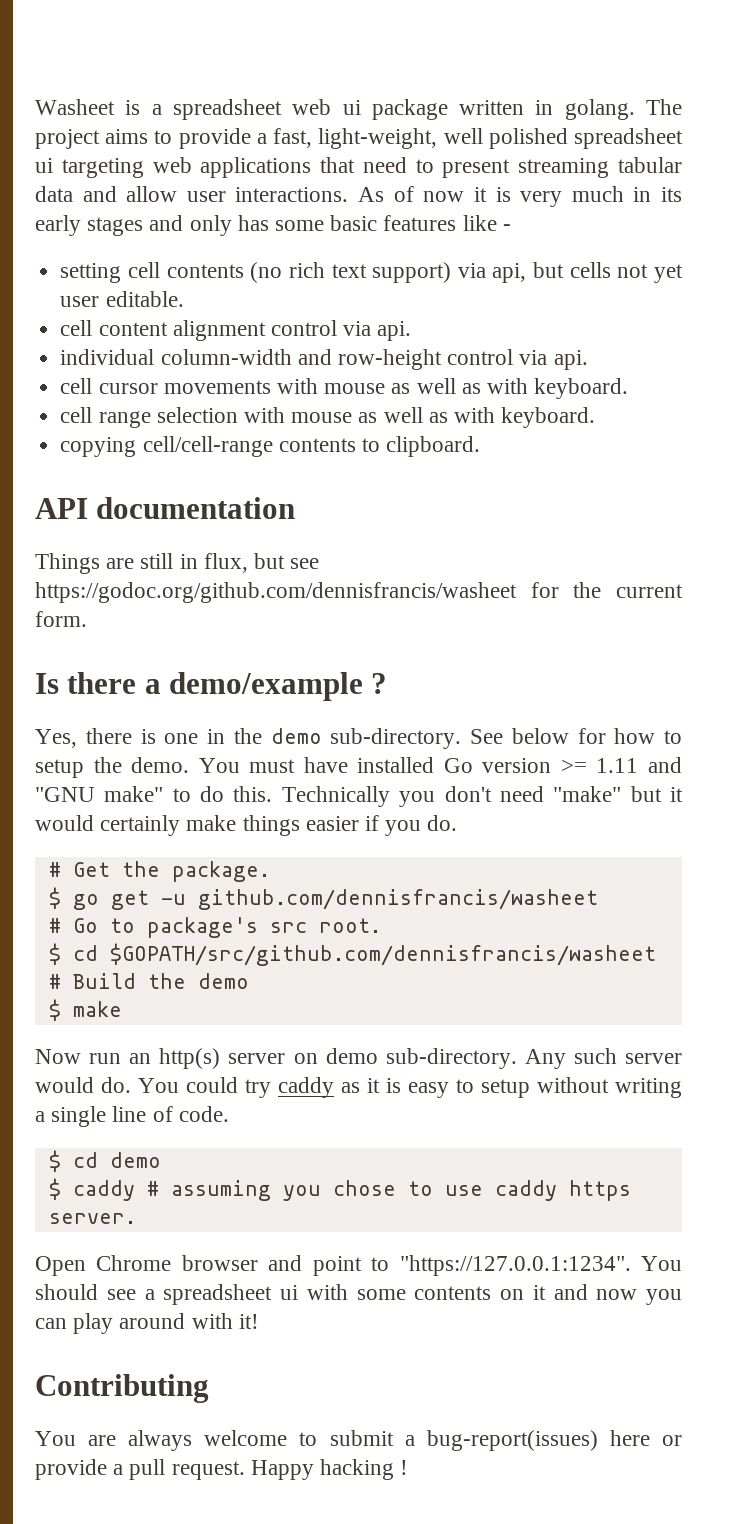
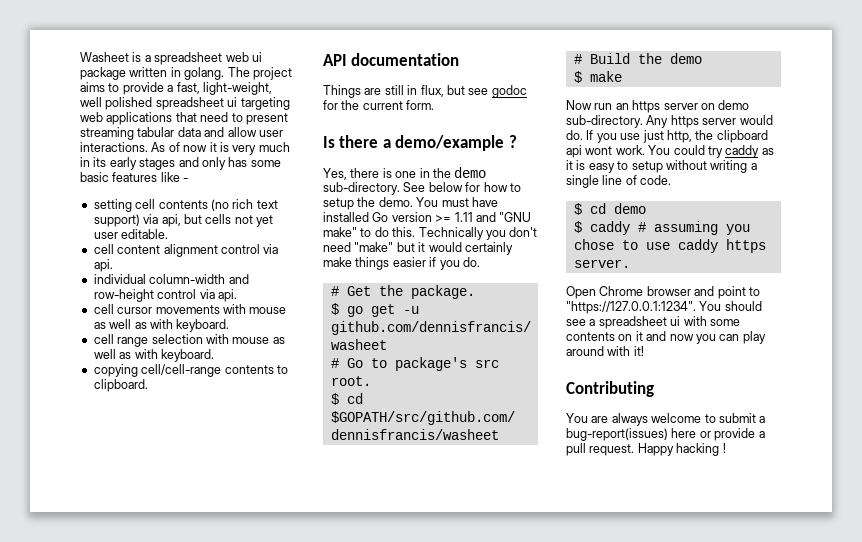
- Things are still in flux, but see https://godoc.org/github.com/dennisfrancis/washeet for the current form.
+ Things are still in flux, but see godoc for the current form.
- Now run an http(s) server on demo sub-directory.
+ Now run an https server on demo sub-directory.
- Any such server would do.
+ Any https server would do.
+ If you use just http, the clipboard api wont work.

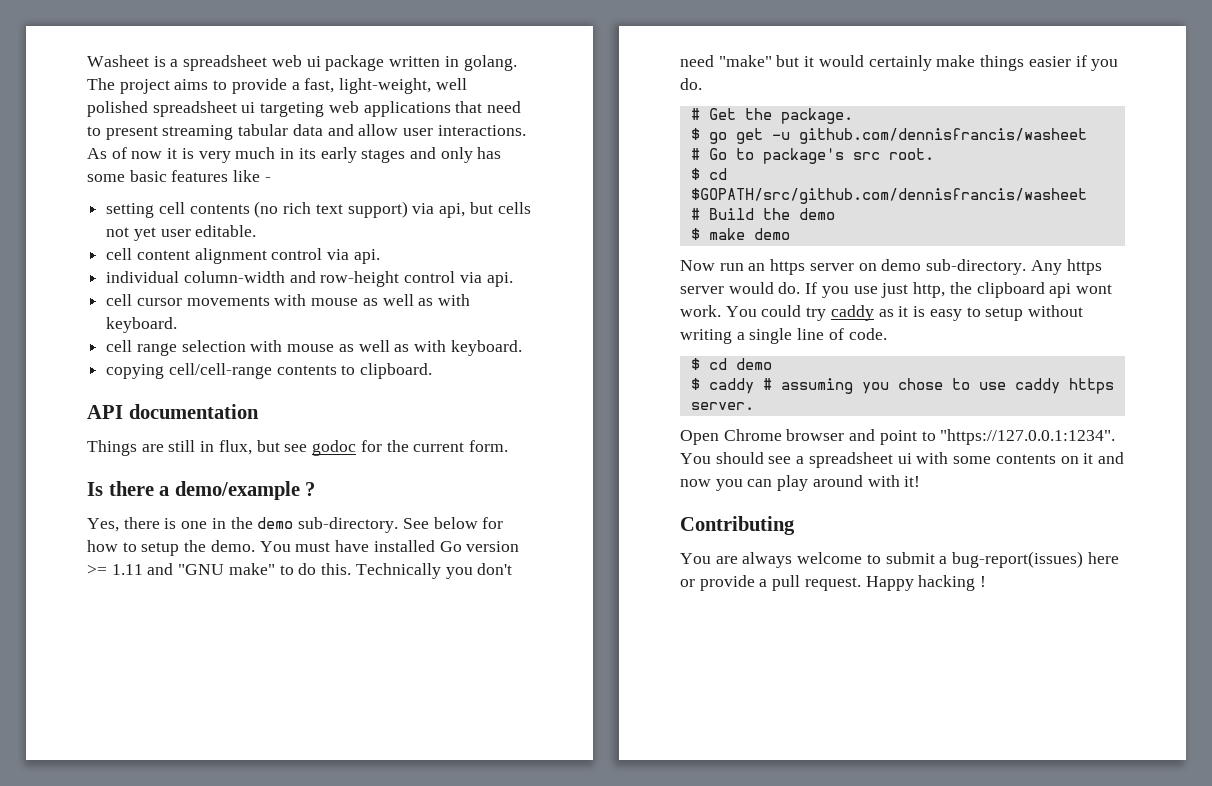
- $ make
+ $ make demo

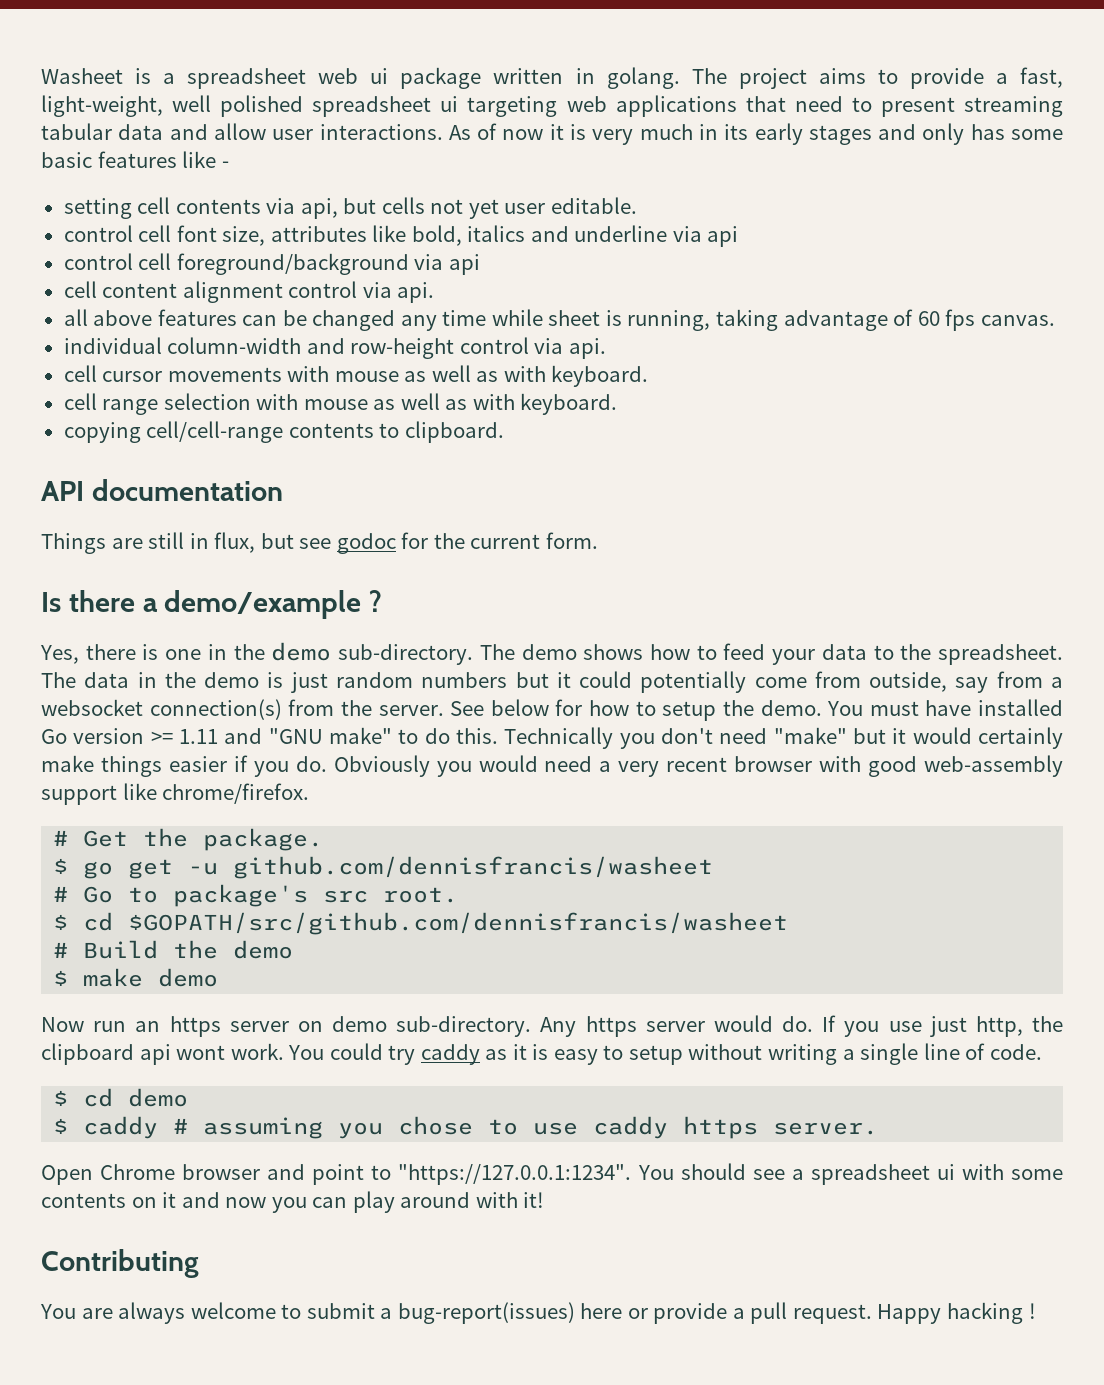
- setting cell contents (no rich text support) via api, but cells not yet user editable.
+ setting cell contents via api, but cells not yet user editable.
+ control cell font size, attributes like bold, italics and underline via api
+ control cell foreground/background via api
+ all above features can be changed any time while sheet is running, taking advantage of 60 fps canvas.
+ The demo shows how to feed your data to the spreadsheet. The data in the demo is just random numbers but it could potentially come from outside, say from a websocket connection(s) from the server.
+ Obviously you would need a very recent browser with good web-assembly support like chrome/firefox.

